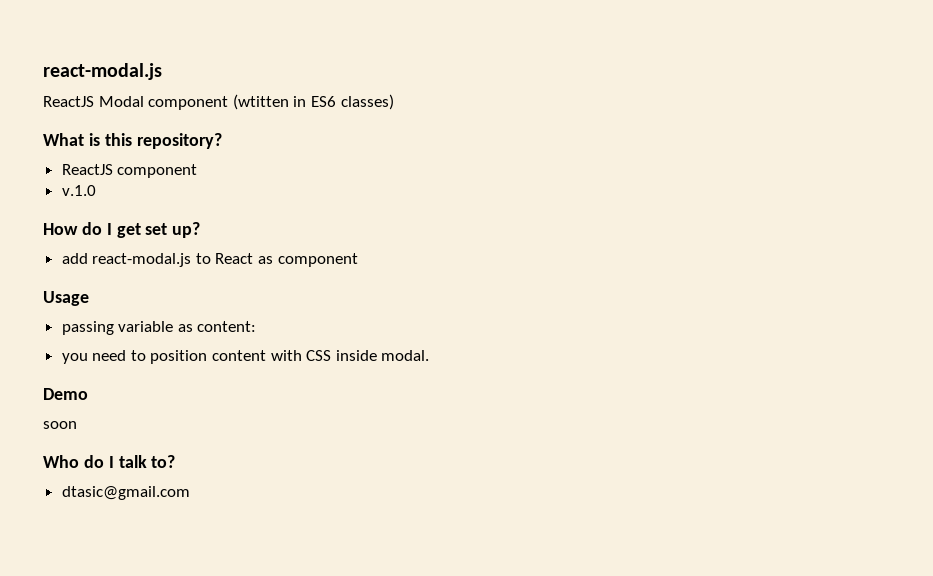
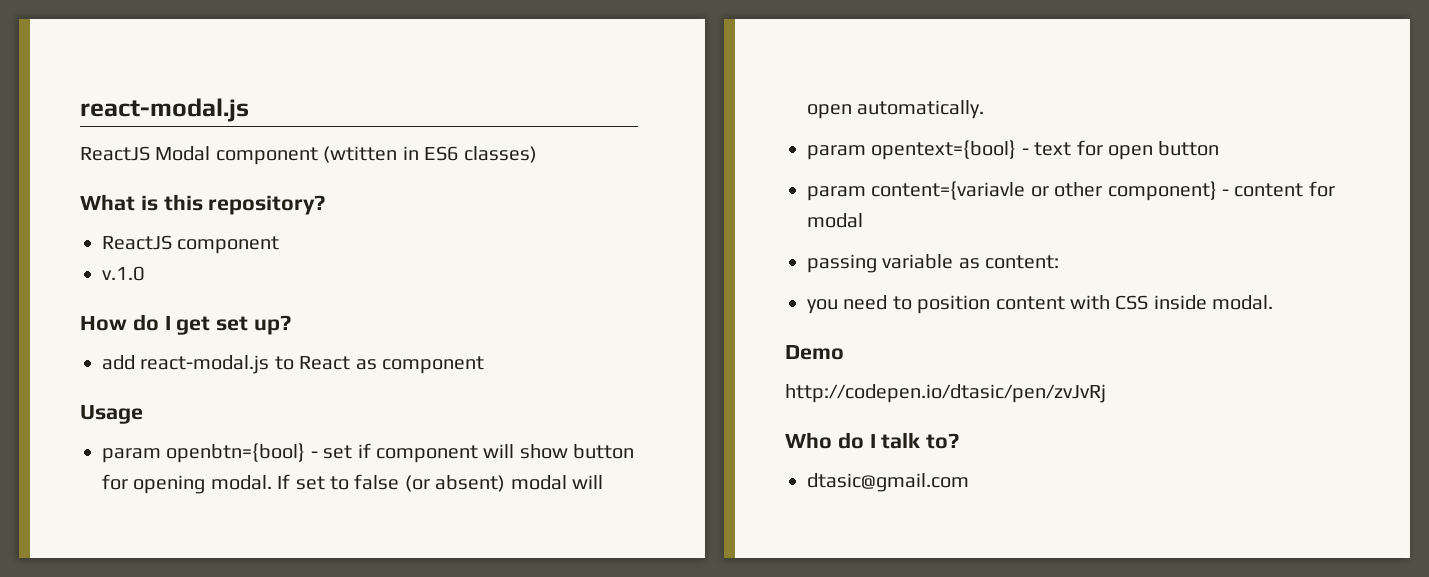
+ param openbtn={bool} - set if component will show button for opening modal. If set to false (or absent) modal will open automatically.
+ param opentext={bool} - text for open button
+ param content={variavle or other component} - content for modal
- soon
+ http://codepen.io/dtasic/pen/zvJvRj

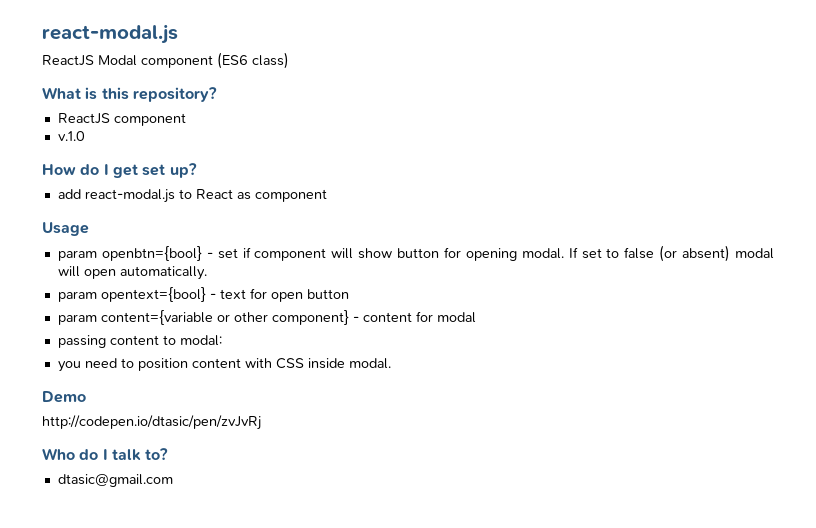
- ReactJS Modal component (wtitten in ES6 classes)
+ ReactJS Modal component (ES6 class)
- param content={variavle or other component} - content for modal
+ param content={variable or other component} - content for modal
- passing variable as content:
+ passing content to modal:

